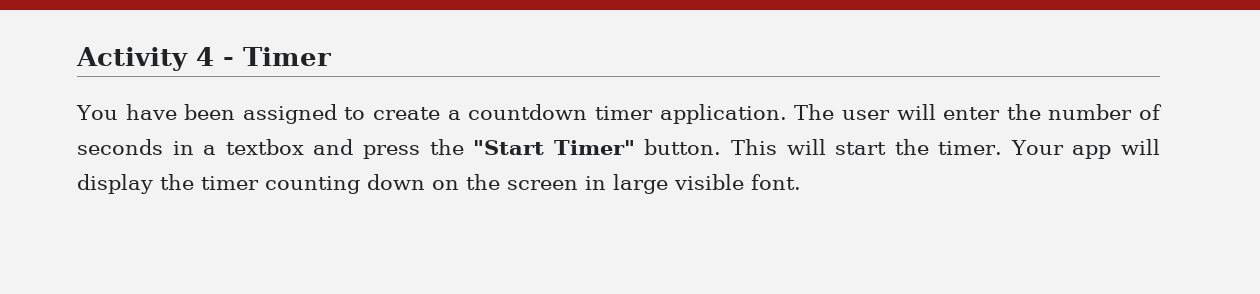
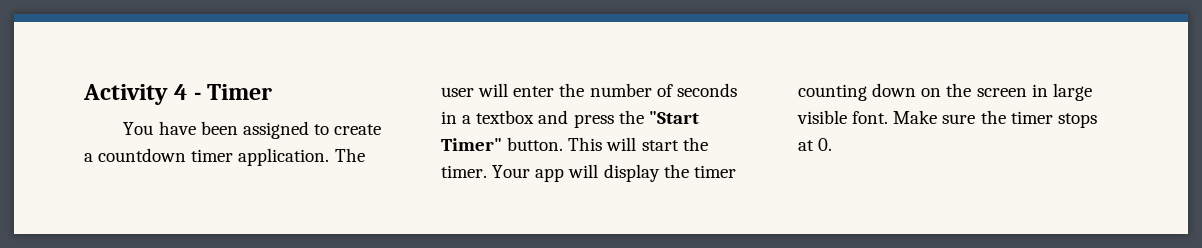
+ Make sure the timer stops at 0.

